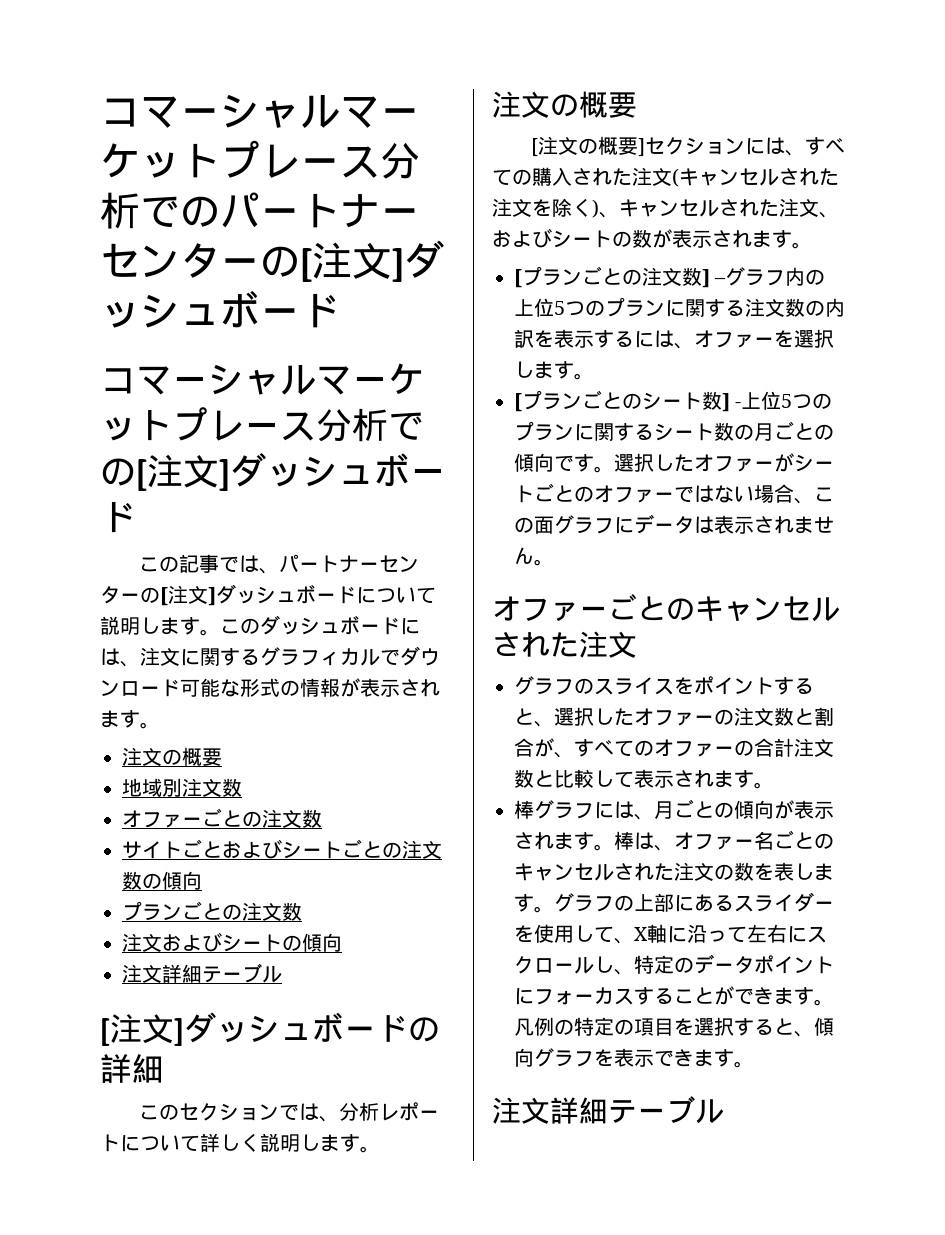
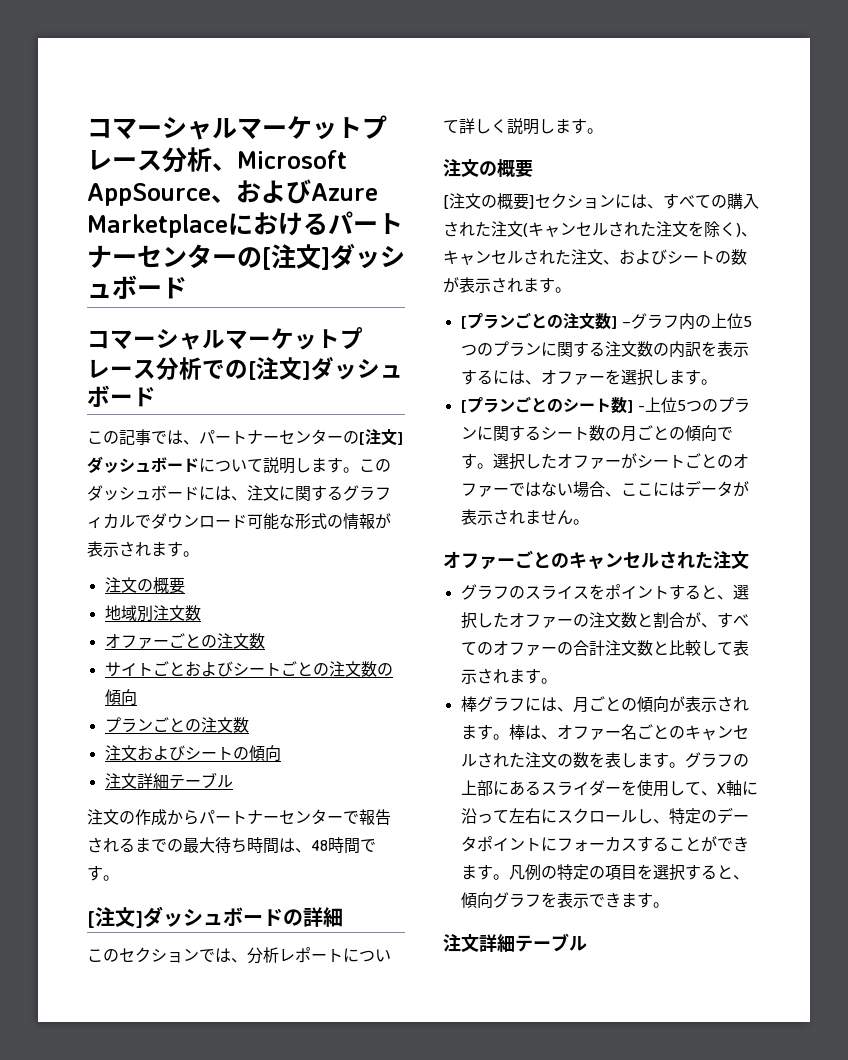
- コマーシャルマーケットプレース分析でのパートナーセンターの[注文]ダッシュボード
+ コマーシャルマーケットプレース分析、Microsoft AppSource、およびAzure Marketplaceにおけるパートナーセンターの[注文]ダッシュボード
+ 注文の作成からパートナーセンターで報告されるまでの最大待ち時間は、48時間です。
- 選択したオファーがシートごとのオファーではない場合、この面グラフにデータは表示されません。
+ 選択したオファーがシートごとのオファーではない場合、ここにはデータが表示されません。

